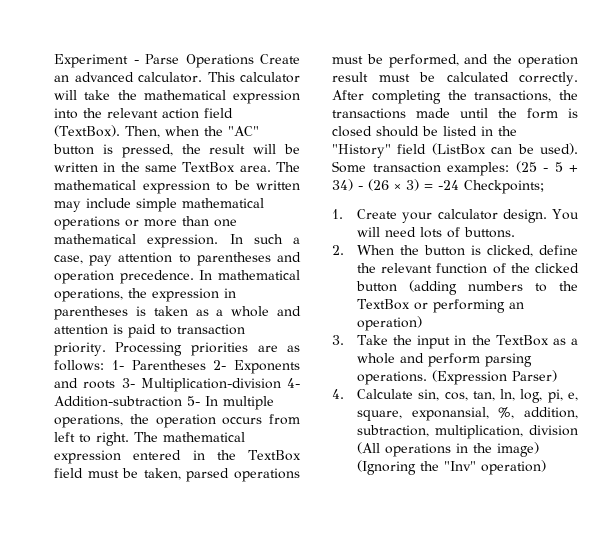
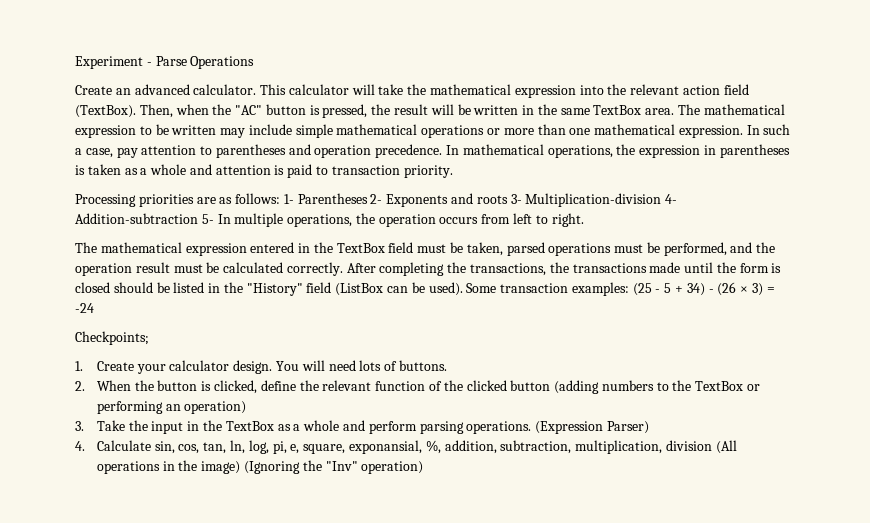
- Experiment - Parse Operations Create an advanced calculator.
+ Experiment - Parse Operations
+ Create an advanced calculator.
- In mathematical operations, the expression in parentheses is taken as a whole and attention is paid to transaction priority. Processing priorities are as follows:
+ In mathematical operations, the expression in parentheses is taken as a whole and attention is paid to transaction priority.
+ Processing priorities are as follows:
- 1- Parentheses 2- Exponents and roots 3- Multiplication-division 4- Addition-subtraction 5- In multiple operations, the operation occurs from left to right. The mathematical expression entered in the TextBox field must be taken, parsed operations must be performed, and the operation result must be calculated correctly.
+ 1- Parentheses 2- Exponents and roots 3- Multiplication-division 4- Addition-subtraction 5- In multiple operations, the operation occurs from left to right.
+ The mathematical expression entered in the TextBox field must be taken, parsed operations must be performed, and the operation result must be calculated correctly.
- Some transaction examples: (25 - 5 + 34) - (26 × 3) = -24 Checkpoints;
+ Some transaction examples: (25 - 5 + 34) - (26 × 3) = -24
+ Checkpoints;

